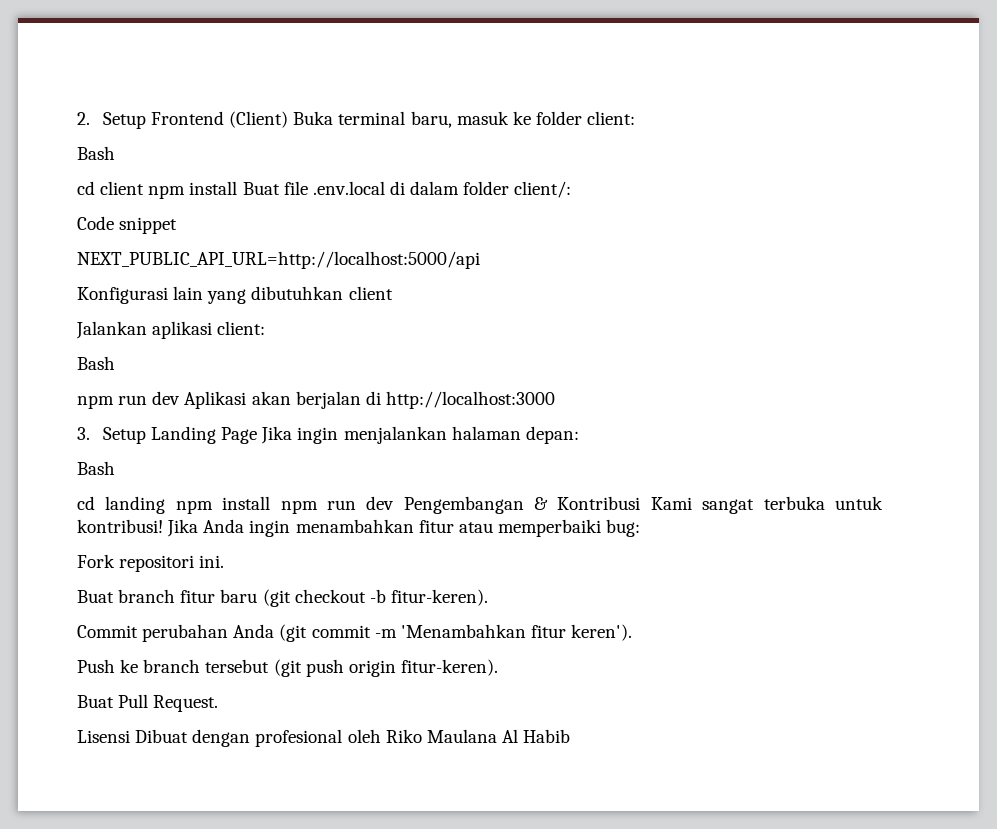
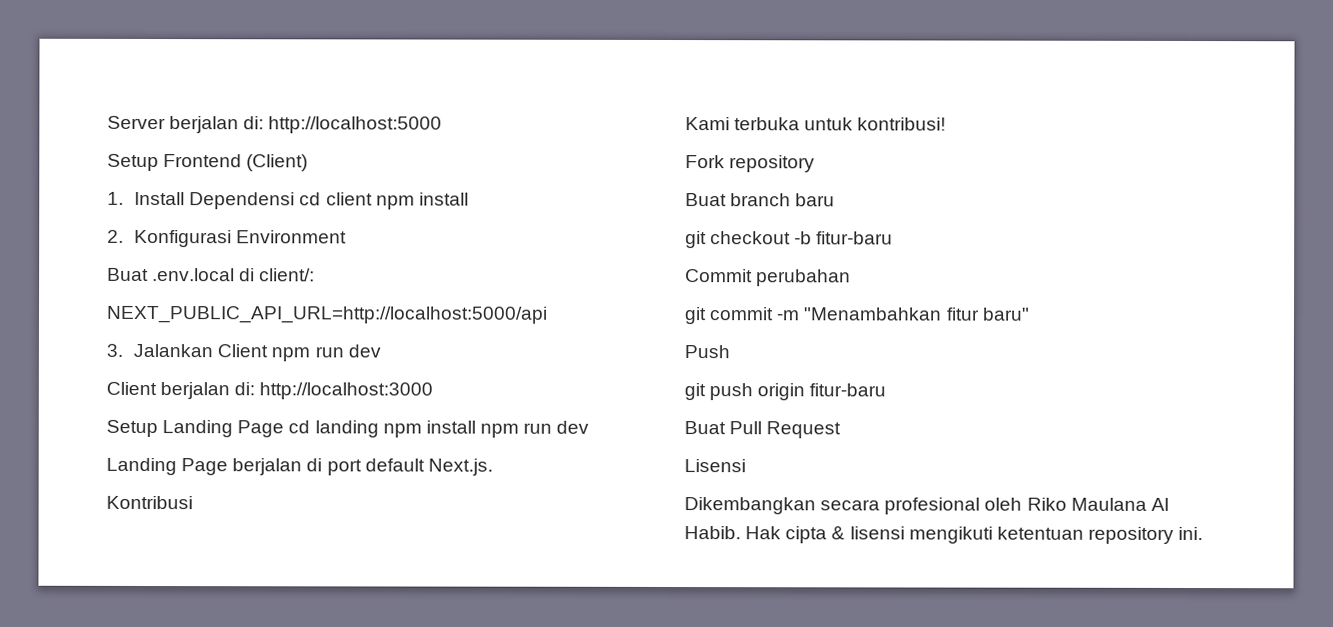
- 2. Setup Frontend (Client) Buka terminal baru, masuk ke folder client:
- Bash
- cd client npm install Buat file .env.local di dalam folder client/:
+ Server berjalan di: http://localhost:5000
+ Setup Frontend (Client)
+ 1. Install Dependensi cd client npm install
+ 2. Konfigurasi Environment
+ Buat .env.local di client/:
- Code snippet
- Konfigurasi lain yang dibutuhkan client
- Jalankan aplikasi client:
- Bash
- npm run dev Aplikasi akan berjalan di http://localhost:3000
+ 3. Jalankan Client npm run dev
+ Client berjalan di: http://localhost:3000
- 3. Setup Landing Page Jika ingin menjalankan halaman depan:
- Bash
- cd landing npm install npm run dev Pengembangan & Kontribusi Kami sangat terbuka untuk kontribusi! Jika Anda ingin menambahkan fitur atau memperbaiki bug:
+ Setup Landing Page cd landing npm install npm run dev
+ Landing Page berjalan di port default Next.js.
+ Kontribusi
+ Kami terbuka untuk kontribusi!
- Fork repositori ini.
+ Fork repository
- Buat branch fitur baru (git checkout -b fitur-keren).
+ Buat branch baru
+ git checkout -b fitur-baru
- Commit perubahan Anda (git commit -m 'Menambahkan fitur keren').
- Push ke branch tersebut (git push origin fitur-keren).
+ Commit perubahan
+ git commit -m "Menambahkan fitur baru"
+ Push
+ git push origin fitur-baru
- Buat Pull Request.
+ Buat Pull Request
- Lisensi Dibuat dengan profesional oleh Riko Maulana Al Habib
+ Lisensi
+ Dikembangkan secara profesional oleh Riko Maulana Al Habib. Hak cipta & lisensi mengikuti ketentuan repository ini.

